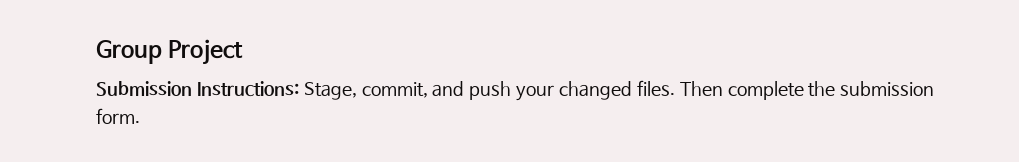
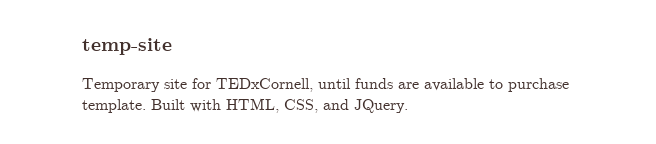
- Group Project
- Submission Instructions: Stage, commit, and push your changed files. Then complete the submission form.
+ temp-site
+ Temporary site for TEDxCornell, until funds are available to purchase template. Built with HTML, CSS, and JQuery.

